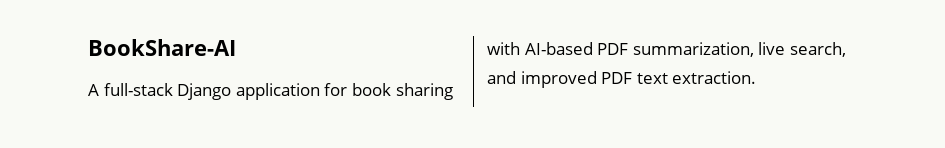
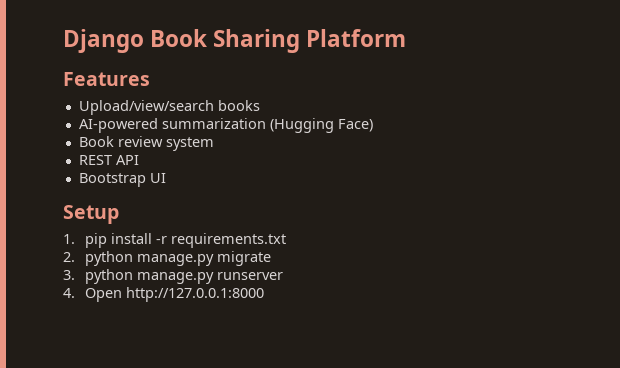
- BookShare-AI
- A full-stack Django application for book sharing with AI-based PDF summarization, live search, and improved PDF text extraction.
+ Django Book Sharing Platform
+ Features
+ Upload/view/search books
+ AI-powered summarization (Hugging Face)
+ Book review system
+ REST API
+ Bootstrap UI
+ Setup
+ 1. pip install -r requirements.txt
+ 2. python manage.py migrate
+ 3. python manage.py runserver
+ 4. Open http://127.0.0.1:8000

